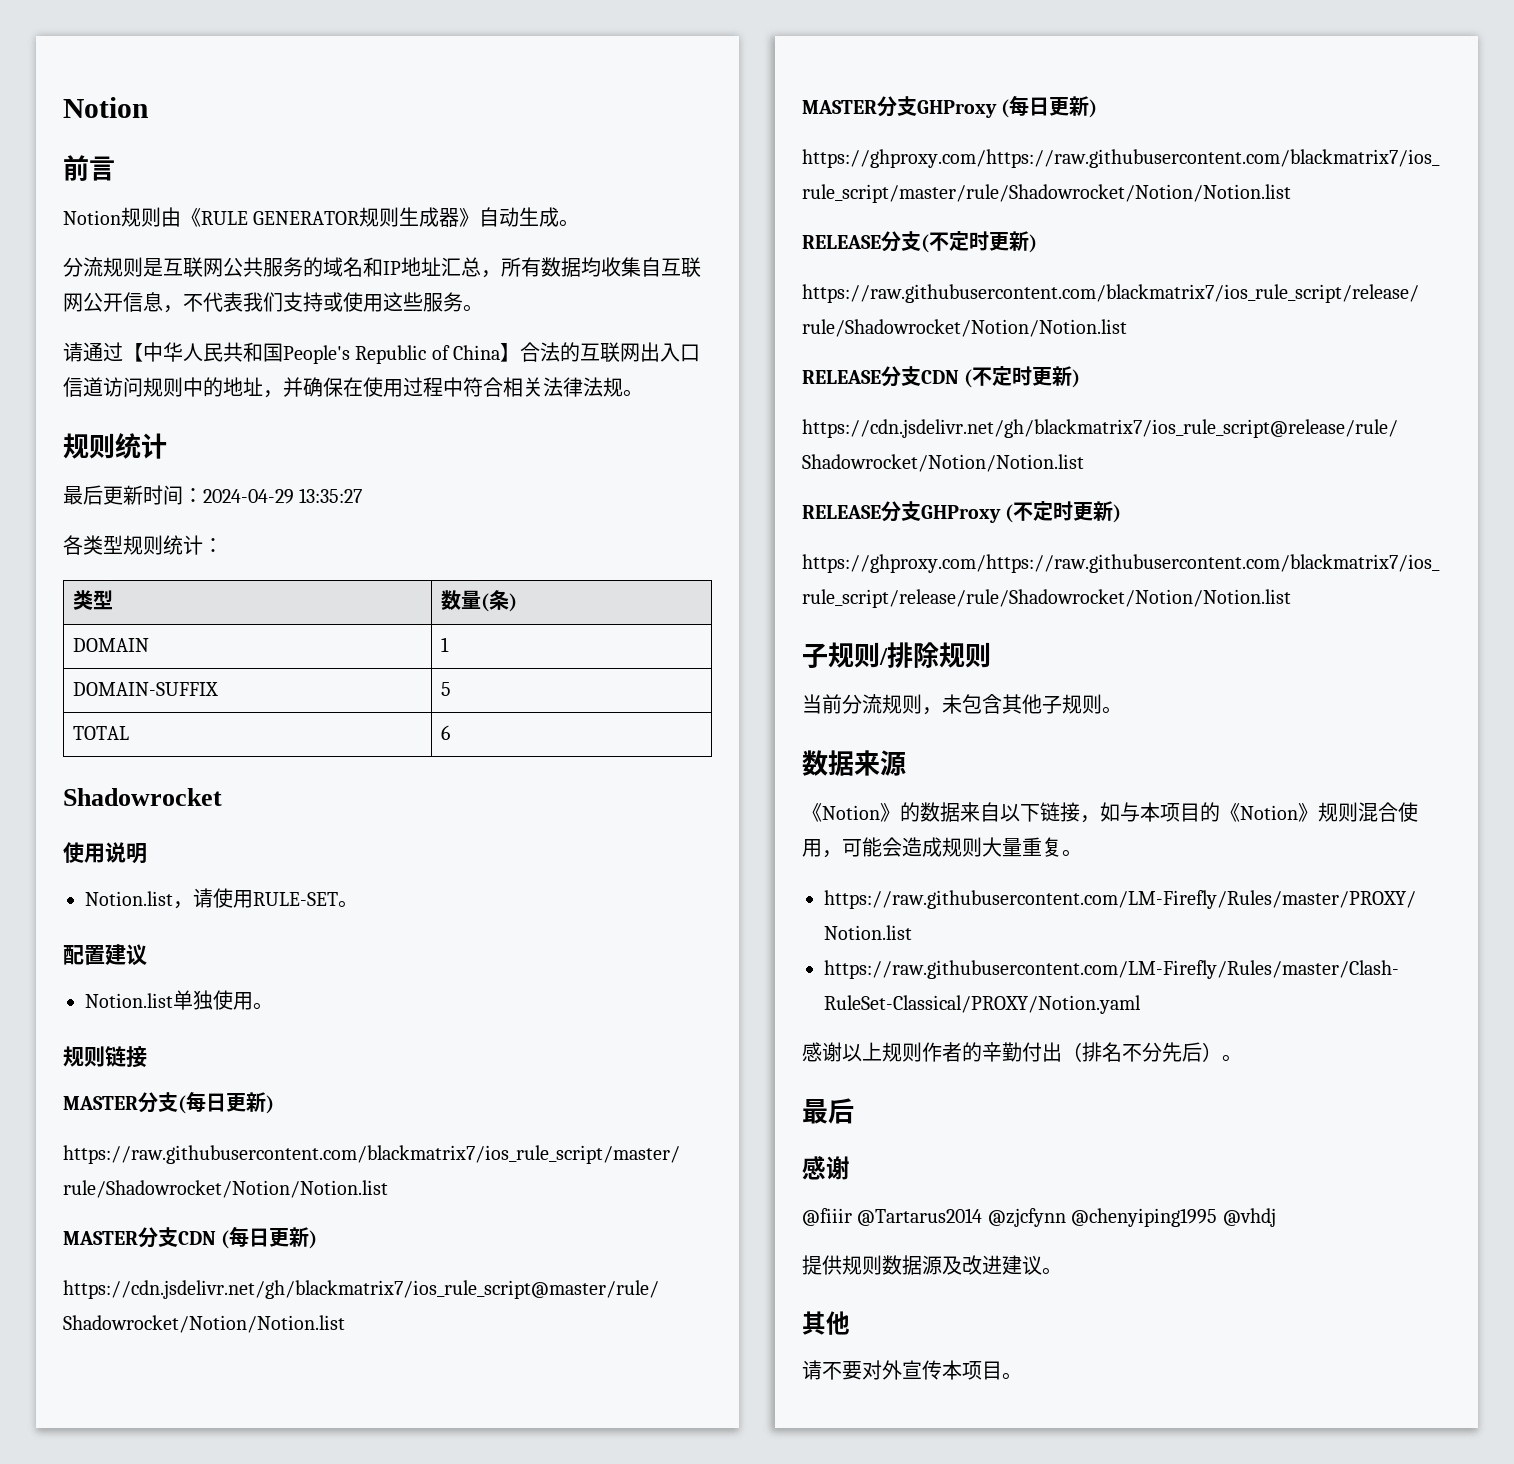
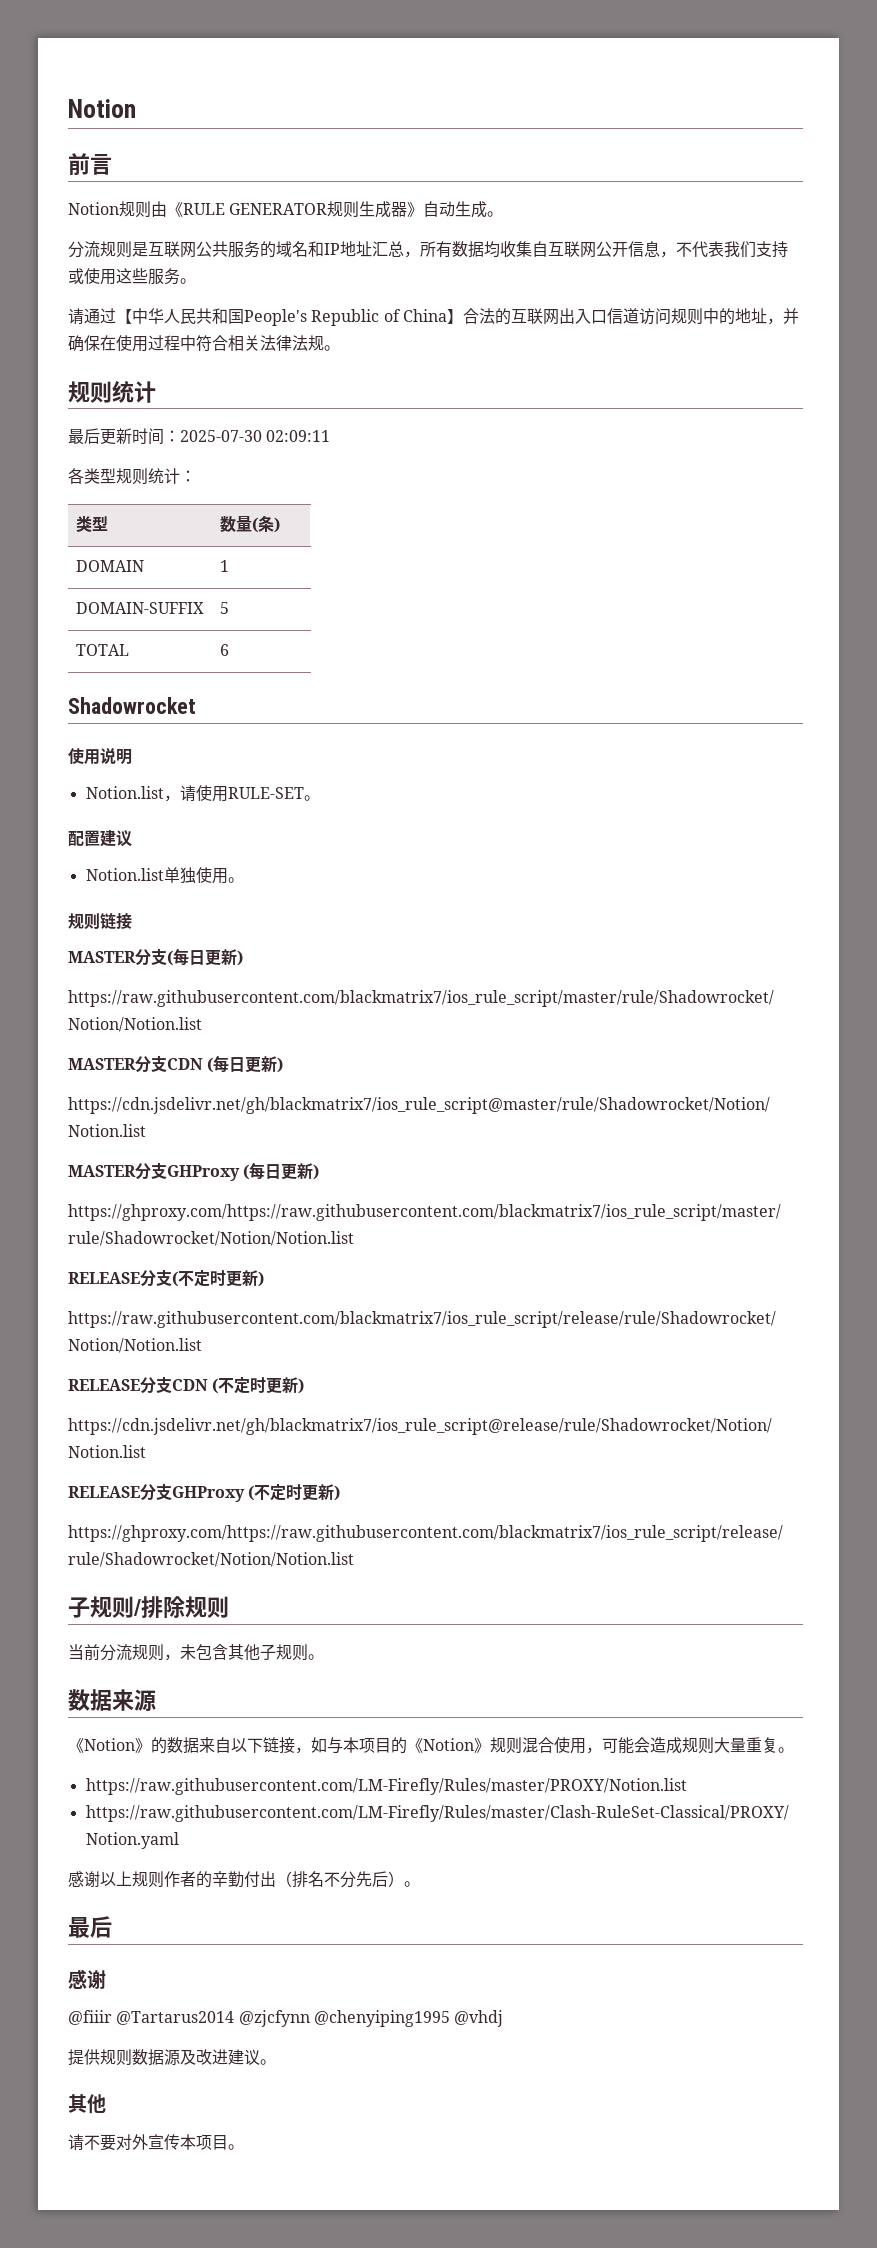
- 最后更新时间：2024-04-29 13:35:27
+ 最后更新时间：2025-07-30 02:09:11

